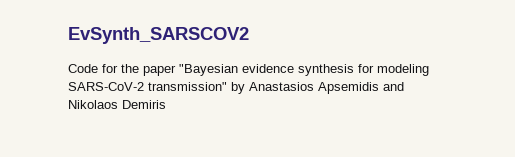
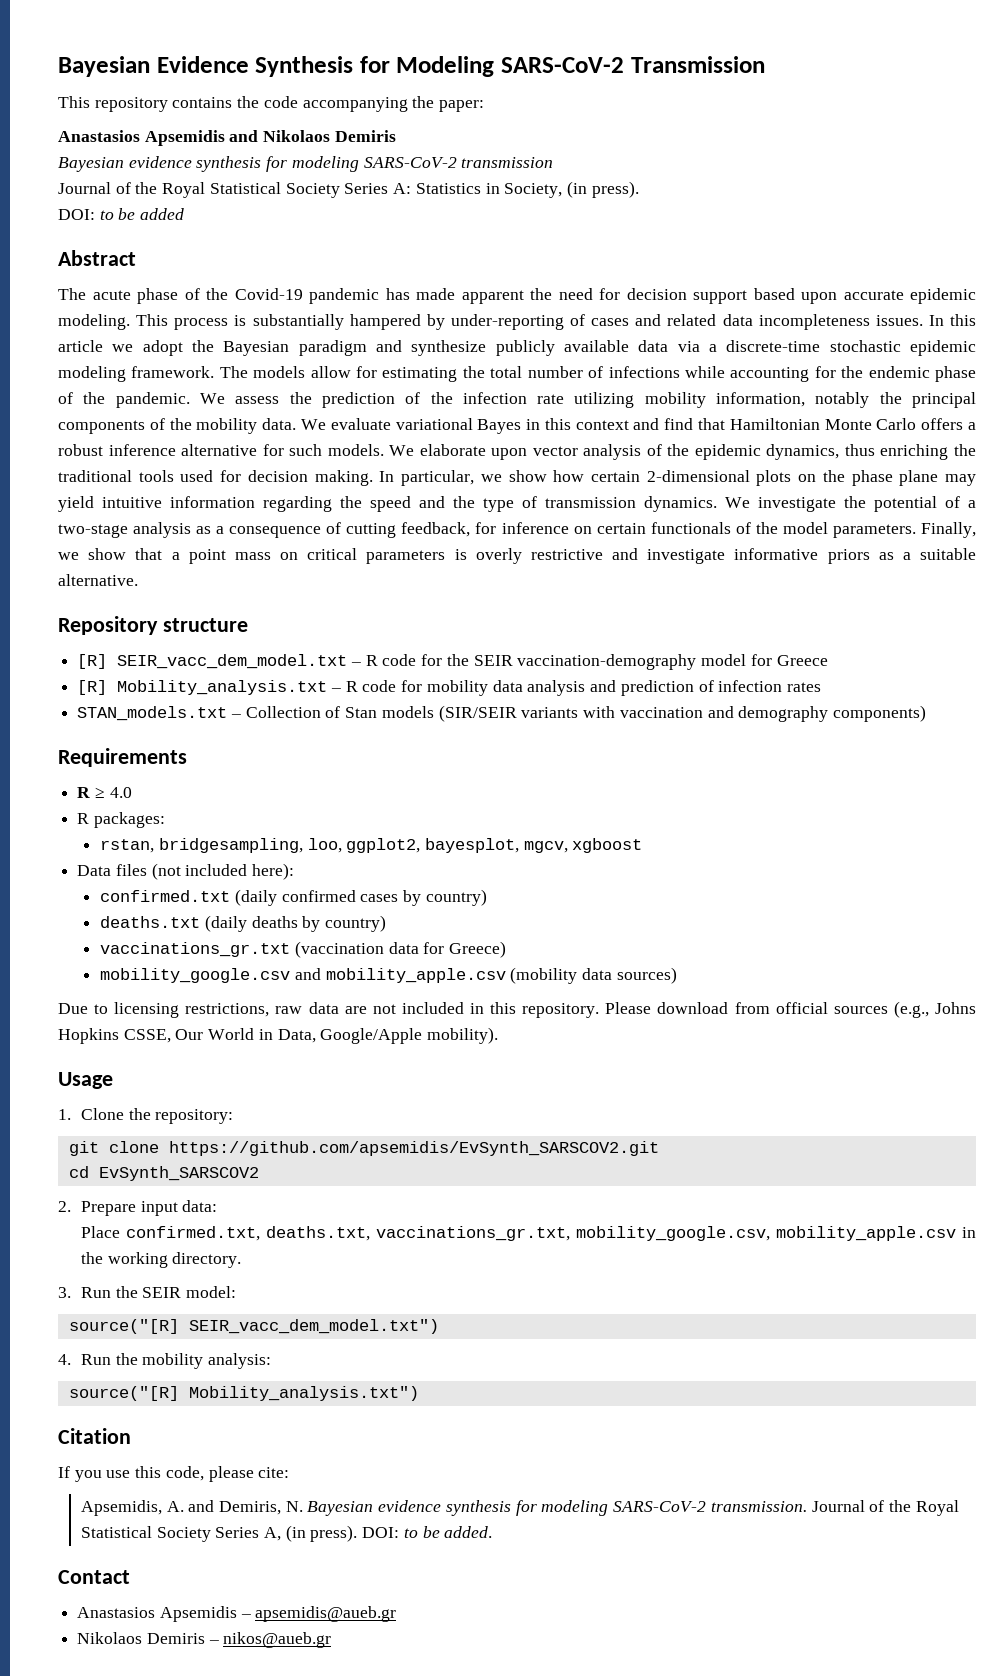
- EvSynth_SARSCOV2
- Code for the paper "Bayesian evidence synthesis for modeling SARS-CoV-2 transmission" by Anastasios Apsemidis and Nikolaos Demiris
+ Bayesian Evidence Synthesis for Modeling SARS-CoV-2 Transmission
+ This repository contains the code accompanying the paper:
+ Anastasios Apsemidis and Nikolaos Demiris
+ Bayesian evidence synthesis for modeling SARS-CoV-2 transmission
+ Journal of the Royal Statistical Society Series A: Statistics in Society, (in press).
+ DOI: to be added
+ Abstract
+ The acute phase of the Covid-19 pandemic has made apparent the need for decision support based upon accurate epidemic modeling. This process is substantially hampered by under-reporting of cases and related data incompleteness issues. In this article we adopt the Bayesian paradigm and synthesize publicly available data via a discrete-time stochastic epidemic modeling framework. The models allow for estimating the total number of infections while accounting for the endemic phase of the pandemic. We assess the prediction of the infection rate utilizing mobility information, notably the principal components of the mobility data. We evaluate variational Bayes in this context and find that Hamiltonian Monte Carlo offers a robust inference alternative for such models. We elaborate upon vector analysis of the epidemic dynamics, thus enriching the traditional tools used for decision making. In particular, we show how certain 2-dimensional plots on the phase plane may yield intuitive information regarding the speed and the type of transmission dynamics. We investigate the potential of a two-stage analysis as a consequence of cutting feedback, for inference on certain functionals of the model parameters. Finally, we show that a point mass on critical parameters is overly restrictive and investigate informative priors as a suitable alternative.
+ Repository structure
+ [R] SEIR_vacc_dem_model.txt – R code for the SEIR vaccination-demography model for Greece
+ [R] Mobility_analysis.txt – R code for mobility data analysis and prediction of infection rates
+ STAN_models.txt – Collection of Stan models (SIR/SEIR variants with vaccination and demography components)
+ Requirements
+ R ≥ 4.0
+ R packages:
+ rstan, bridgesampling, loo, ggplot2, bayesplot, mgcv, xgboost
+ Data files (not included here):
+ confirmed.txt (daily confirmed cases by country)
+ deaths.txt (daily deaths by country)
+ vaccinations_gr.txt (vaccination data for Greece)
+ mobility_google.csv and mobility_apple.csv (mobility data sources)
+ Due to licensing restrictions, raw data are not included in this repository. Please download from official sources (e.g., Johns Hopkins CSSE, Our World in Data, Google/Apple mobility).
+ Usage
+ 1. Clone the repository:
+ git clone https://github.com/apsemidis/EvSynth_SARSCOV2.git
+ cd EvSynth_SARSCOV2
+ 2. Prepare input data:
+ Place confirmed.txt, deaths.txt, vaccinations_gr.txt, mobility_google.csv, mobility_apple.csv in the working directory.
+ 3. Run the SEIR model:
+ source("[R] SEIR_vacc_dem_model.txt")
+ 4. Run the mobility analysis:
+ source("[R] Mobility_analysis.txt")
+ Citation
+ If you use this code, please cite:
+ Apsemidis, A. and Demiris, N. Bayesian evidence synthesis for modeling SARS-CoV-2 transmission. Journal of the Royal Statistical Society Series A, (in press). DOI: to be added.
+ Contact
+ Anastasios Apsemidis – apsemidis@aueb.gr
+ Nikolaos Demiris – nikos@aueb.gr

